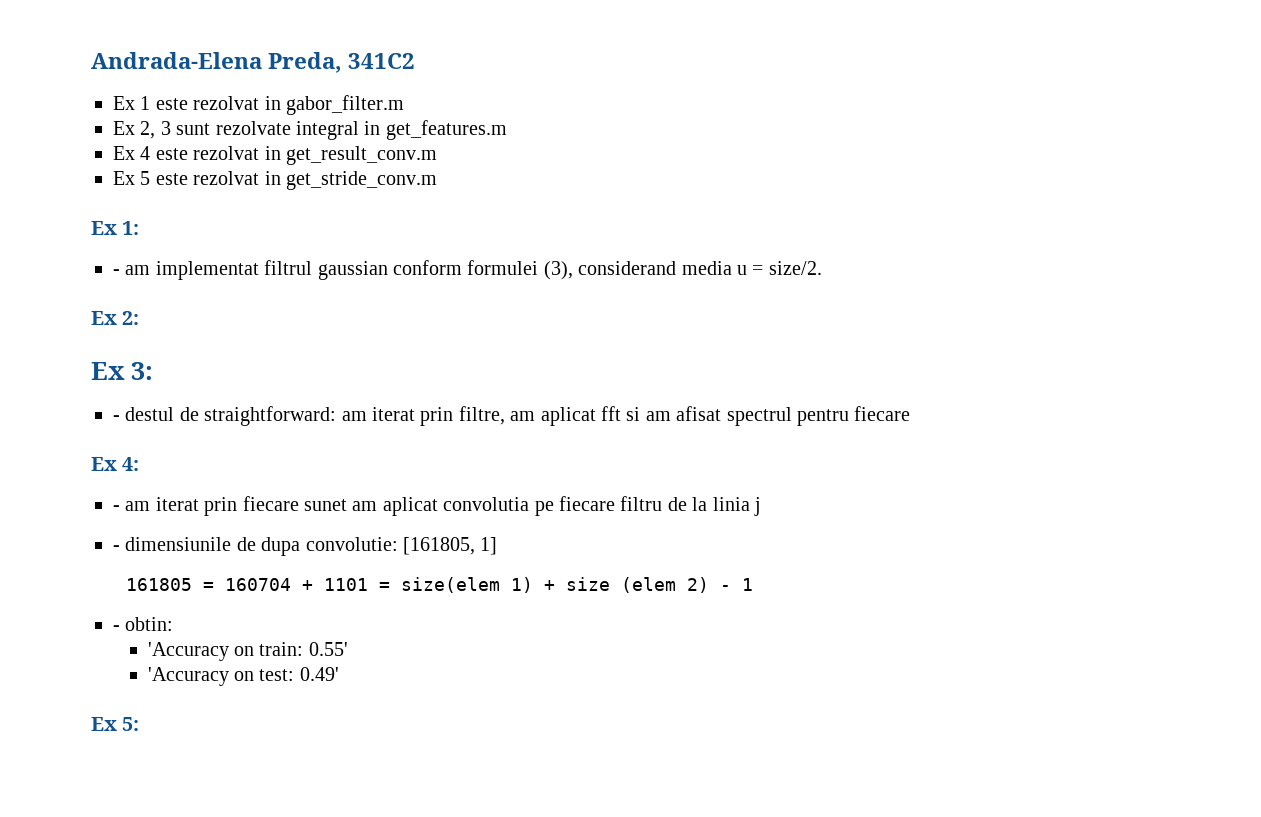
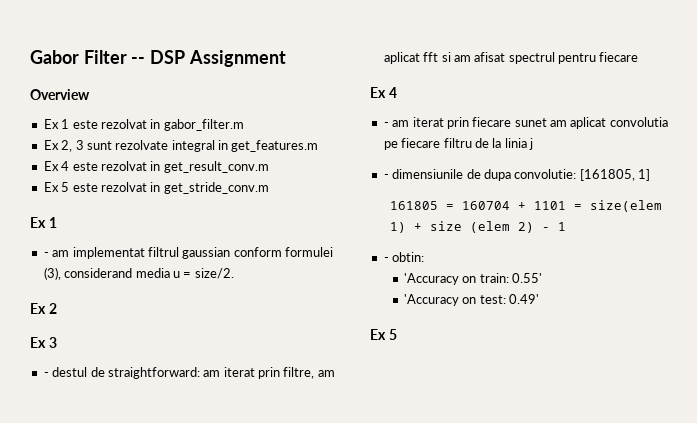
- Andrada-Elena Preda, 341C2
+ Gabor Filter -- DSP Assignment
+ Overview
  Ex 5 este rezolvat in get_stride_conv.m
- Ex 1:
+ Ex 1
- Ex 2:
- Ex 3:
+ Ex 2
+ Ex 3
  - destul de straightforward: am iterat prin filtre, am aplicat fft si am afisat spectrul pentru fiecare
- Ex 4:
+ Ex 4
  'Accuracy on test: 0.49'
- Ex 5:
+ Ex 5

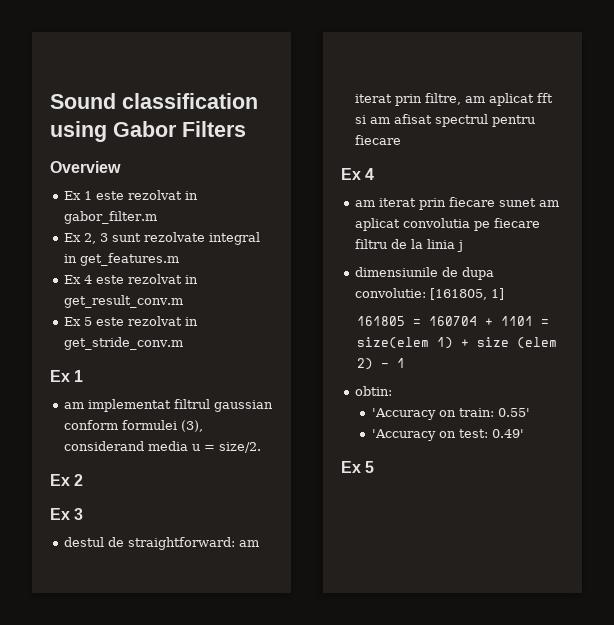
- Gabor Filter -- DSP Assignment
+ Sound classification using Gabor Filters
- - am implementat filtrul gaussian conform formulei (3), considerand media u = size/2.
+ am implementat filtrul gaussian conform formulei (3), considerand media u = size/2.
- - destul de straightforward: am iterat prin filtre, am aplicat fft si am afisat spectrul pentru fiecare
+ destul de straightforward: am iterat prin filtre, am aplicat fft si am afisat spectrul pentru fiecare
- - am iterat prin fiecare sunet am aplicat convolutia pe fiecare filtru de la linia j
+ am iterat prin fiecare sunet am aplicat convolutia pe fiecare filtru de la linia j
- - dimensiunile de dupa convolutie: [161805, 1]
+ dimensiunile de dupa convolutie: [161805, 1]
- - obtin:
+ obtin:

